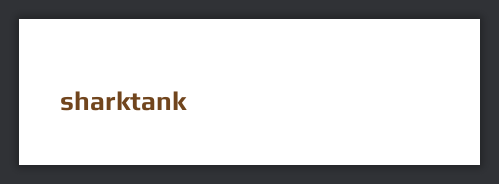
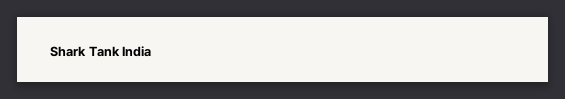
- sharktank
+ Shark Tank India

